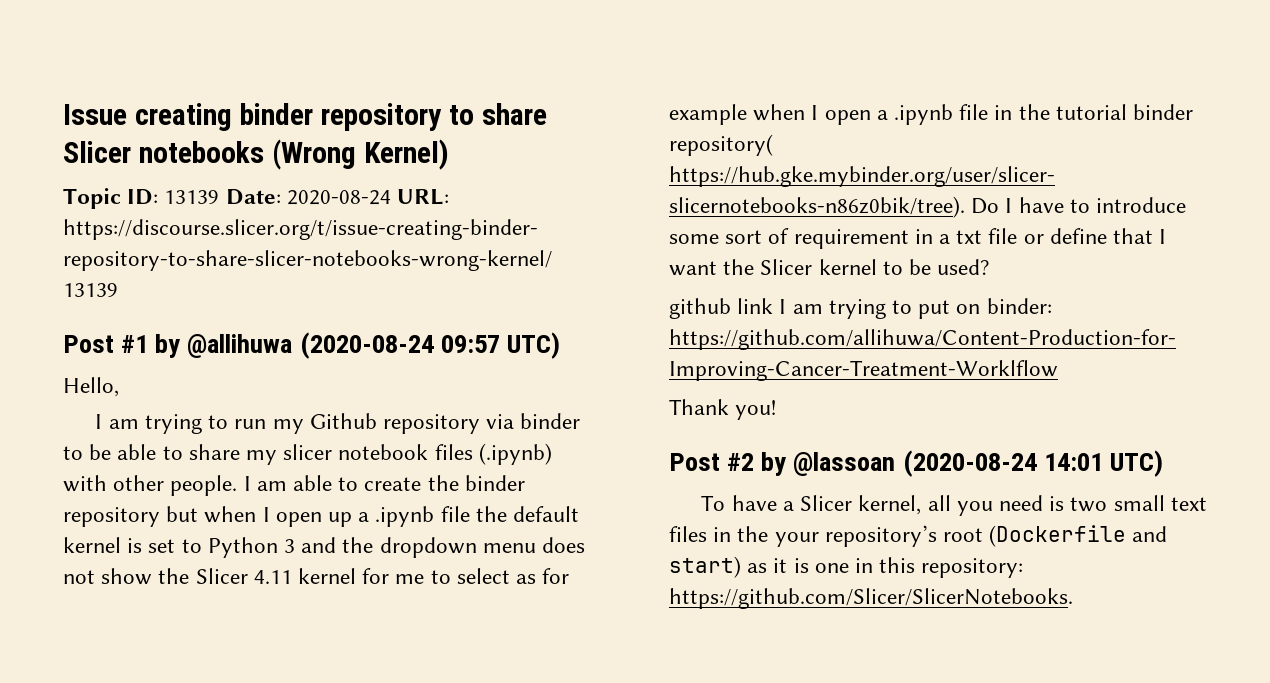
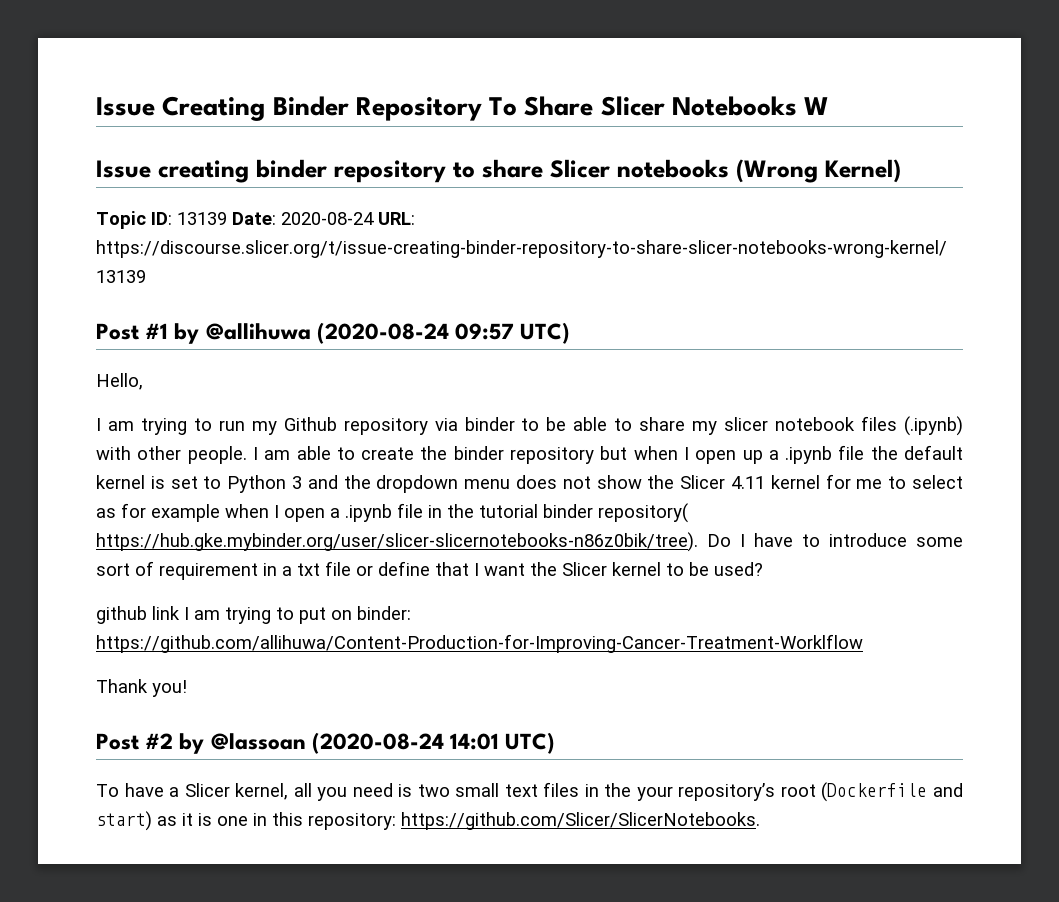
+ Issue Creating Binder Repository To Share Slicer Notebooks W

